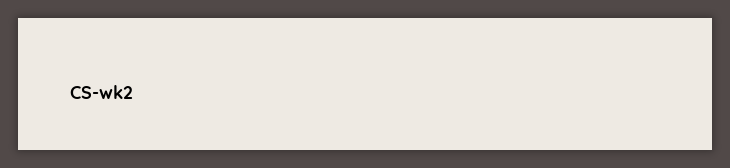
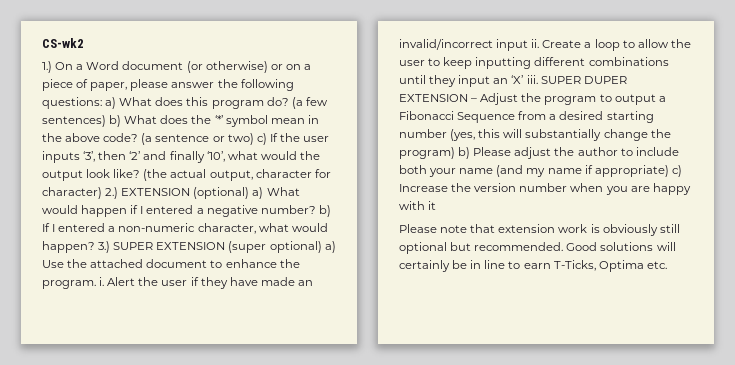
+ 1.) On a Word document (or otherwise) or on a piece of paper, please answer the following questions: a) What does this program do? (a few sentences) b) What does the ‘*’ symbol mean in the above code? (a sentence or two) c) If the user inputs ‘3’, then ‘2’ and finally ‘10’, what would the output look like? (the actual output, character for character) 2.) EXTENSION (optional) a) What would happen if I entered a negative number? b) If I entered a non-numeric character, what would happen? 3.) SUPER EXTENSION (super optional) a) Use the attached document to enhance the program. i. Alert the user if they have made an invalid/incorrect input ii. Create a loop to allow the user to keep inputting different combinations until they input an ‘X’ iii. SUPER DUPER EXTENSION – Adjust the program to output a Fibonacci Sequence from a desired starting number (yes, this will substantially change the program) b) Please adjust the author to include both your name (and my name if appropriate) c) Increase the version number when you are happy with it
+ Please note that extension work is obviously still optional but recommended. Good solutions will certainly be in line to earn T-Ticks, Optima etc.

